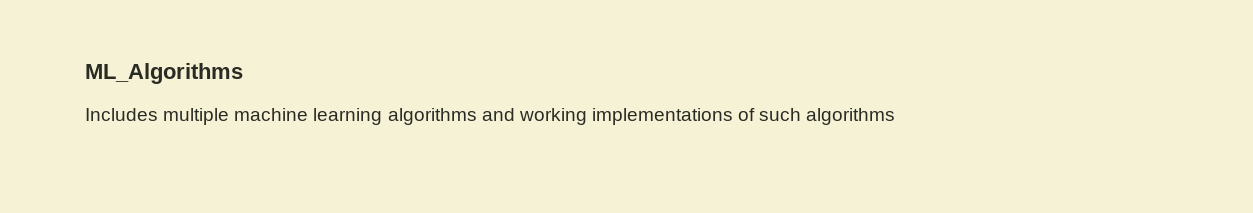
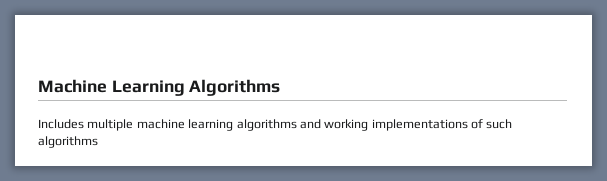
- ML_Algorithms
+ Machine Learning Algorithms

